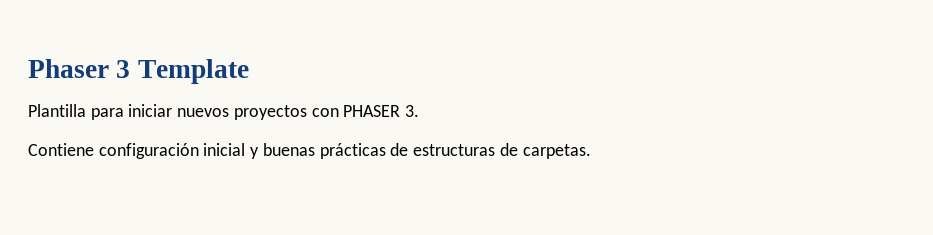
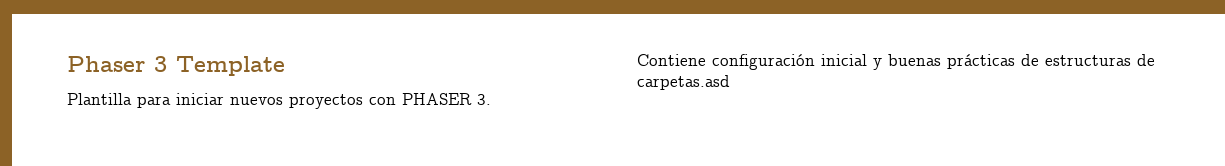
- Contiene configuración inicial y buenas prácticas de estructuras de carpetas.
+ Contiene configuración inicial y buenas prácticas de estructuras de carpetas.asd

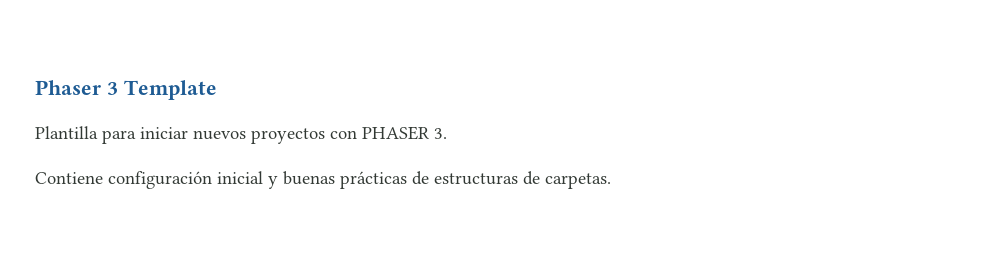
- Contiene configuración inicial y buenas prácticas de estructuras de carpetas.asd
+ Contiene configuración inicial y buenas prácticas de estructuras de carpetas.

